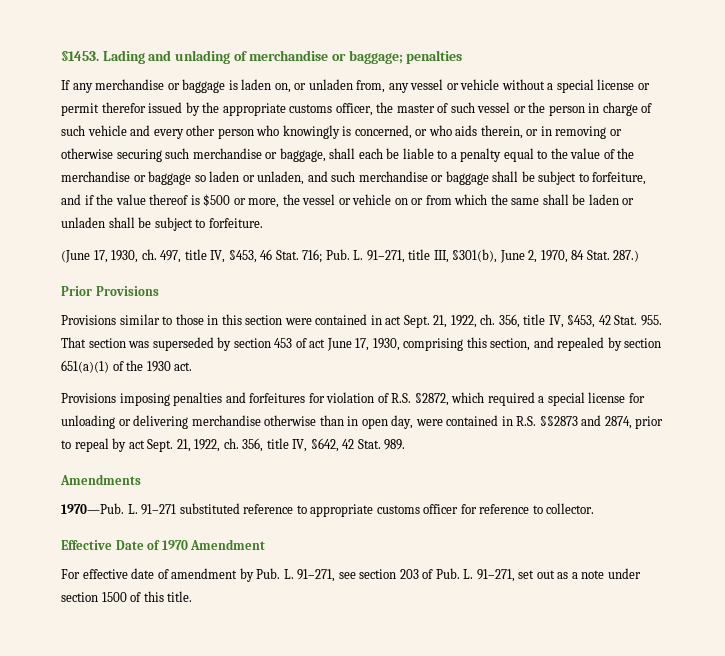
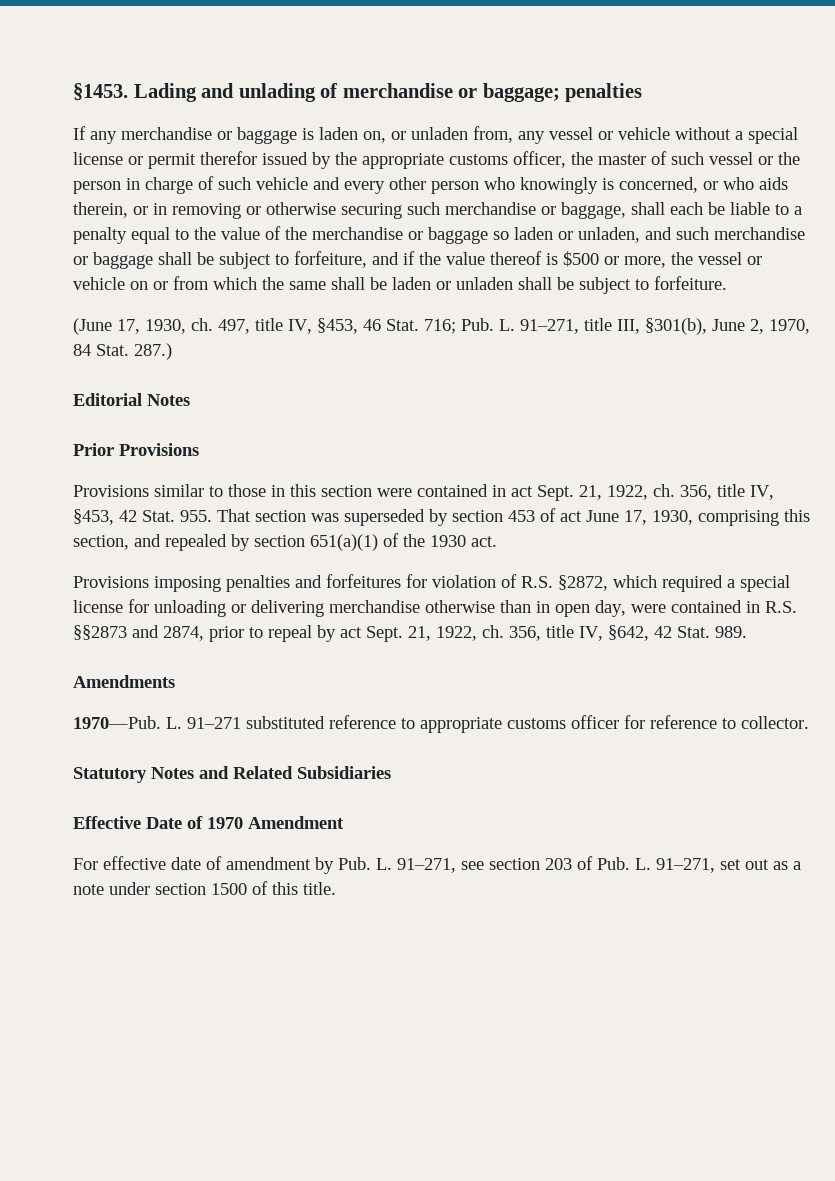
+ Editorial Notes
+ Statutory Notes and Related Subsidiaries

